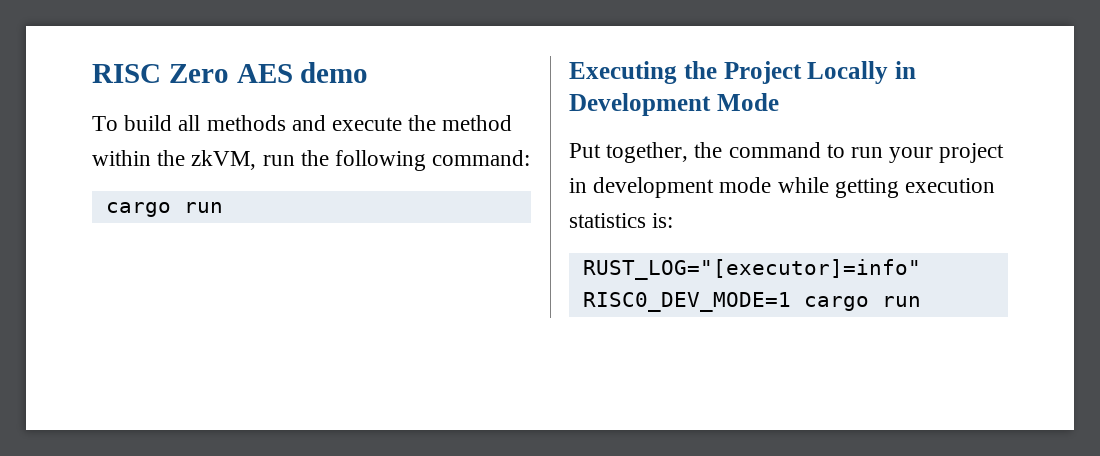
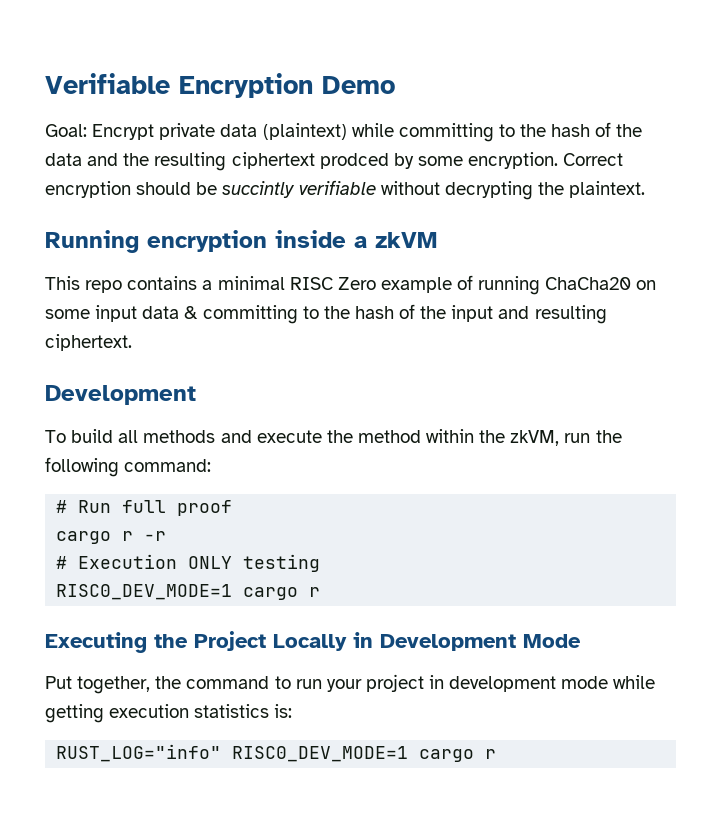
- RISC Zero AES demo
+ Verifiable Encryption Demo
+ Goal: Encrypt private data (plaintext) while committing to the hash of the data and the resulting ciphertext prodced by some encryption. Correct encryption should be succintly verifiable without decrypting the plaintext.
+ Running encryption inside a zkVM
+ This repo contains a minimal RISC Zero example of running ChaCha20 on some input data & committing to the hash of the input and resulting ciphertext.
+ Development
  To build all methods and execute the method within the zkVM, run the following command:
- cargo run
+ # Run full proof
+ cargo r -r
+ # Execution ONLY testing
+ RISC0_DEV_MODE=1 cargo r
- RUST_LOG="[executor]=info" RISC0_DEV_MODE=1 cargo run
+ RUST_LOG="info" RISC0_DEV_MODE=1 cargo r

